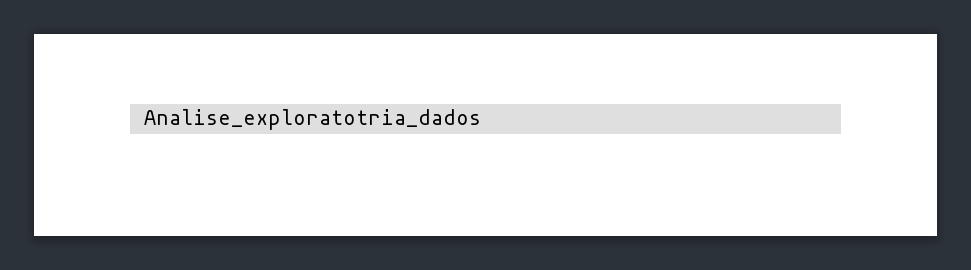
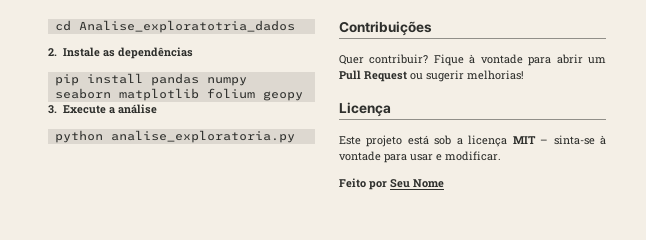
- Analise_exploratotria_dados
+ cd Analise_exploratotria_dados
+ 2. Instale as dependências
+ pip install pandas numpy seaborn matplotlib folium geopy
+ 3. Execute a análise
+ python analise_exploratoria.py
+ Contribuições
+ Quer contribuir? Fique à vontade para abrir um Pull Request ou sugerir melhorias!
+ Licença
+ Este projeto está sob a licença MIT – sinta-se à vontade para usar e modificar.
+ Feito por Seu Nome

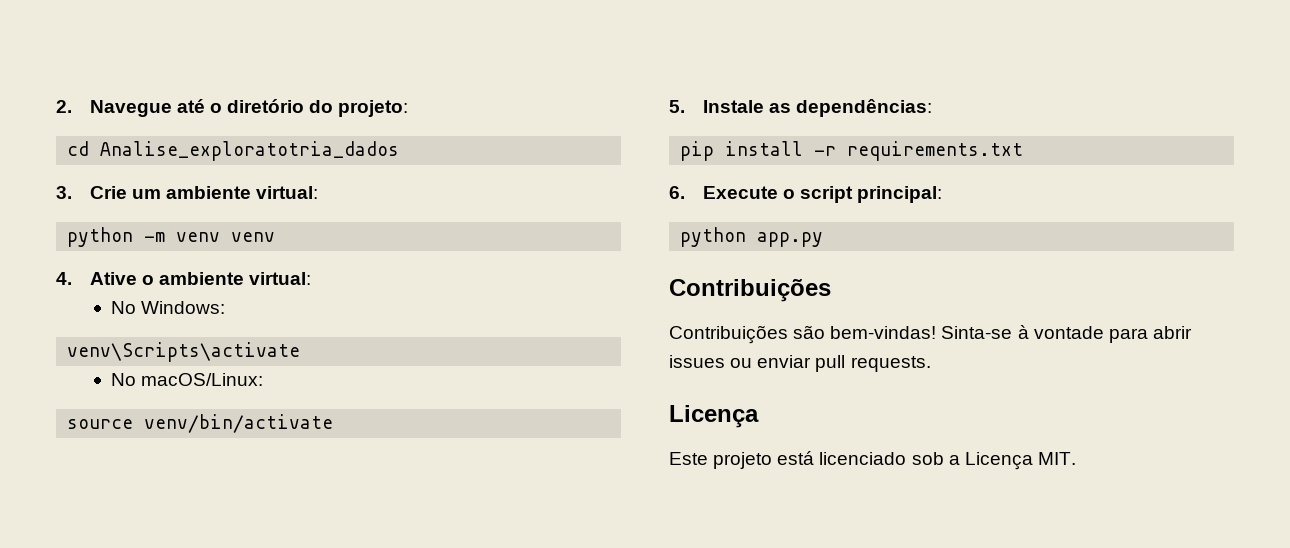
+ 2. Navegue até o diretório do projeto:
  cd Analise_exploratotria_dados
- 2. Instale as dependências
+ 3. Crie um ambiente virtual:
+ python -m venv venv
+ 4. Ative o ambiente virtual:
+ No Windows:
+ venv\Scripts\activate
+ No macOS/Linux:
+ source venv/bin/activate
+ 5. Instale as dependências:
- pip install pandas numpy seaborn matplotlib folium geopy
- 3. Execute a análise
- python analise_exploratoria.py
+ pip install -r requirements.txt
+ 6. Execute o script principal:
+ python app.py
- Quer contribuir? Fique à vontade para abrir um Pull Request ou sugerir melhorias!
+ Contribuições são bem-vindas! Sinta-se à vontade para abrir issues ou enviar pull requests.
- Este projeto está sob a licença MIT – sinta-se à vontade para usar e modificar.
- Feito por Seu Nome
+ Este projeto está licenciado sob a Licença MIT.

